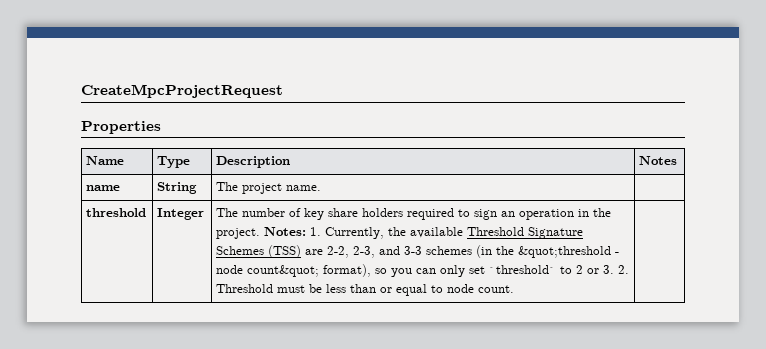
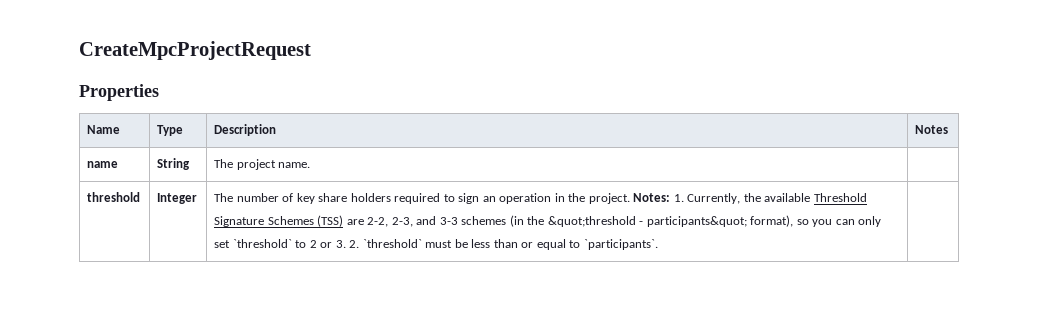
- Notes: 1. Currently, the available Threshold Signature Schemes (TSS) are 2-2, 2-3, and 3-3 schemes (in the &quot;threshold - node count&quot; format), so you can only set `threshold` to 2 or 3. 2. Threshold must be less than or equal to node count.
+ Notes: 1. Currently, the available Threshold Signature Schemes (TSS) are 2-2, 2-3, and 3-3 schemes (in the &quot;threshold - participants&quot; format), so you can only set `threshold` to 2 or 3. 2. `threshold` must be less than or equal to `participants`.

